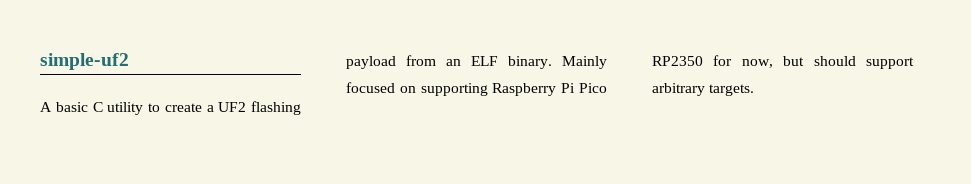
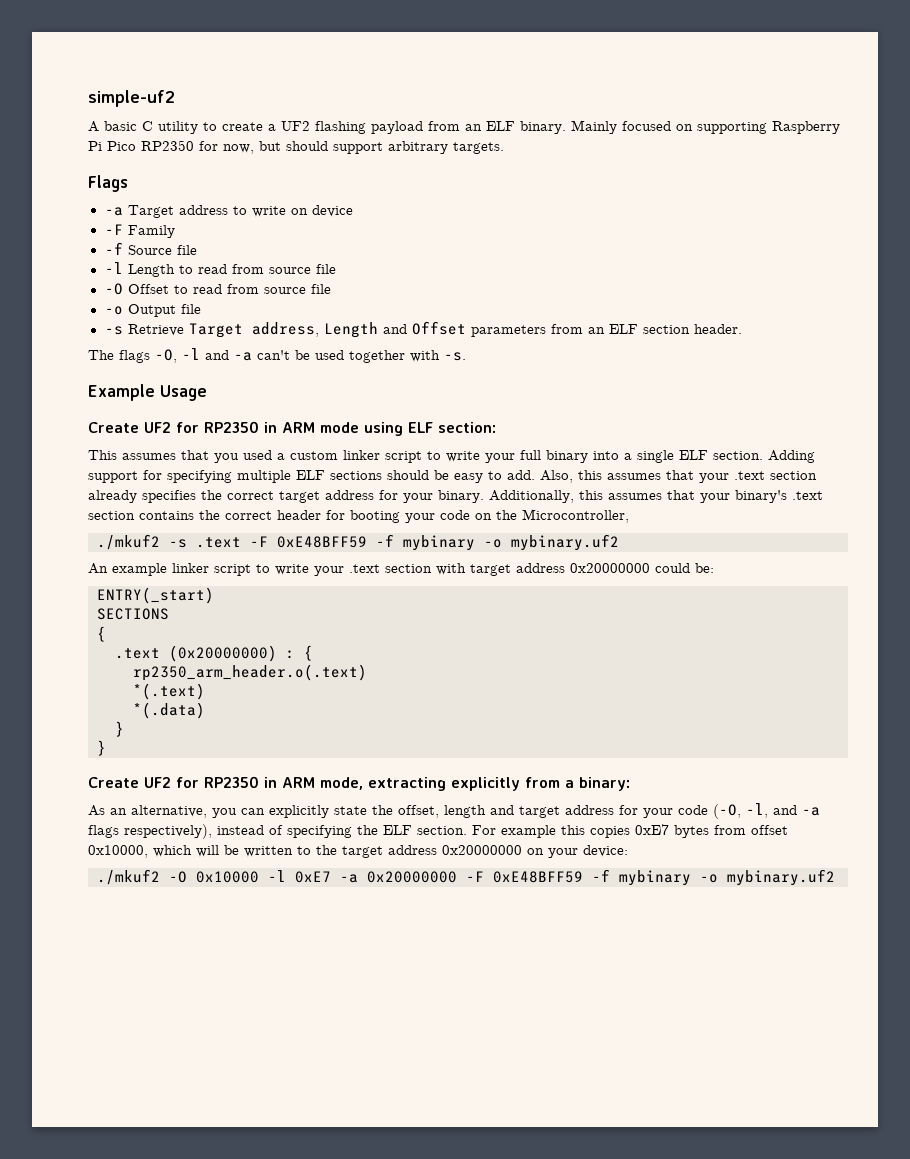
+ Flags
+ -a Target address to write on device
+ -F Family
+ -f Source file
+ -l Length to read from source file
+ -O Offset to read from source file
+ -o Output file
+ -s Retrieve Target address, Length and Offset parameters from an ELF section header.
+ The flags -O, -l and -a can't be used together with -s.
+ Example Usage
+ Create UF2 for RP2350 in ARM mode using ELF section:
+ This assumes that you used a custom linker script to write your full binary into a single ELF section. Adding support for specifying multiple ELF sections should be easy to add. Also, this assumes that your .text section already specifies the correct target address for your binary. Additionally, this assumes that your binary's .text section contains the correct header for booting your code on the Microcontroller,
+ ./mkuf2 -s .text -F 0xE48BFF59 -f mybinary -o mybinary.uf2
+ An example linker script to write your .text section with target address 0x20000000 could be:
+ ENTRY(_start)
+ SECTIONS
+ {
+ .text (0x20000000) : {
+ rp2350_arm_header.o(.text)
+ *(.text)
+ *(.data)
+ }
+ }
+ Create UF2 for RP2350 in ARM mode, extracting explicitly from a binary:
+ As an alternative, you can explicitly state the offset, length and target address for your code (-O, -l, and -a flags respectively), instead of specifying the ELF section. For example this copies 0xE7 bytes from offset 0x10000, which will be written to the target address 0x20000000 on your device:
+ ./mkuf2 -O 0x10000 -l 0xE7 -a 0x20000000 -F 0xE48BFF59 -f mybinary -o mybinary.uf2

